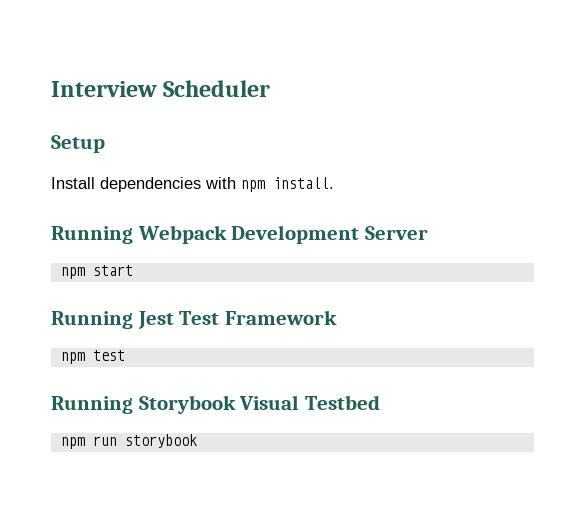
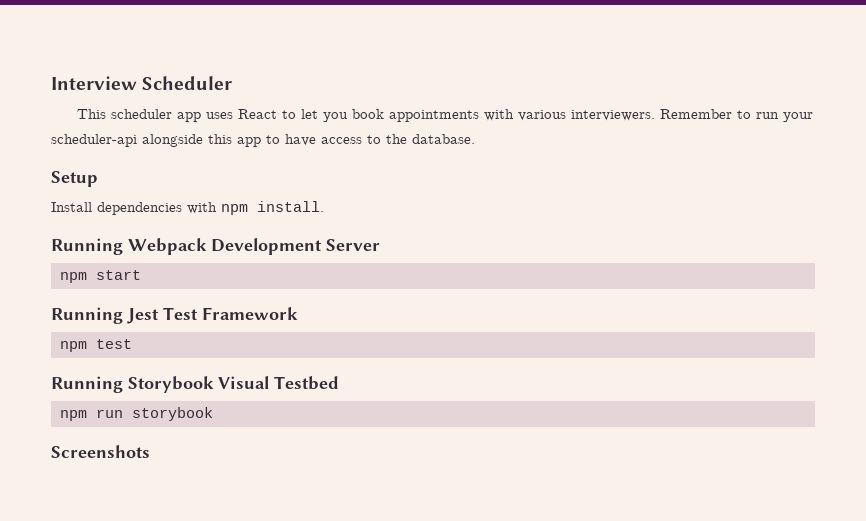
+ This scheduler app uses React to let you book appointments with various interviewers. Remember to run your scheduler-api alongside this app to have access to the database.
+ Screenshots

